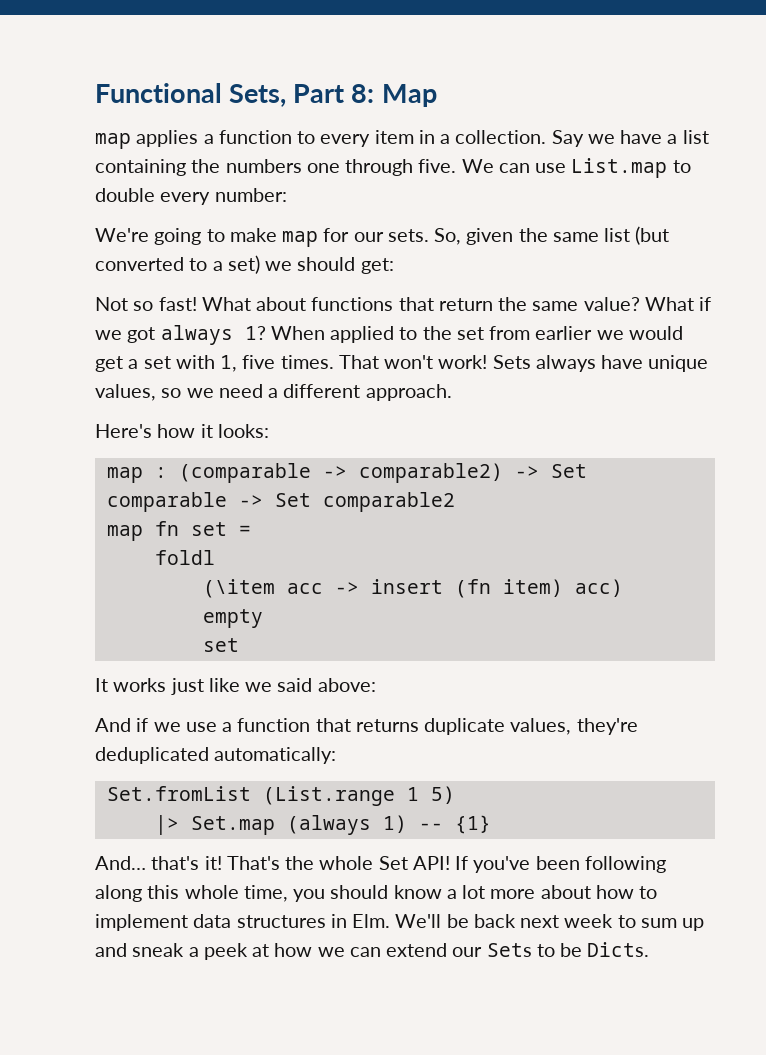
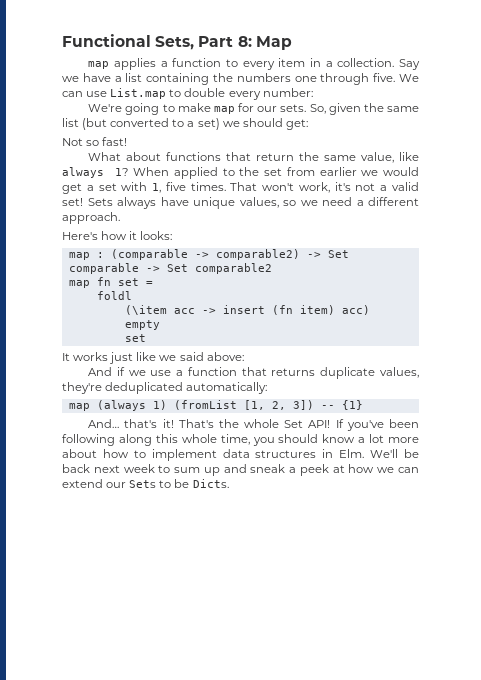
- Not so fast! What about functions that return the same value? What if we got always 1?
+ Not so fast!
+ What about functions that return the same value, like always 1?
- That won't work!
+ That won't work, it's not a valid set!
- Set.fromList (List.range 1 5)
- |> Set.map (always 1) -- {1}
+ map (always 1) (fromList [1, 2, 3]) -- {1}

